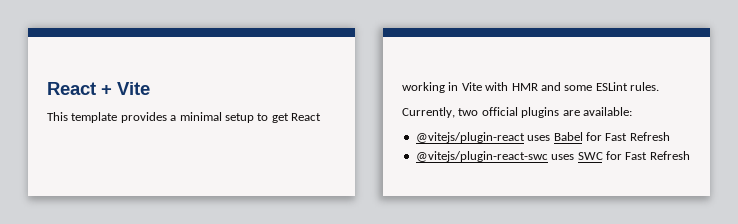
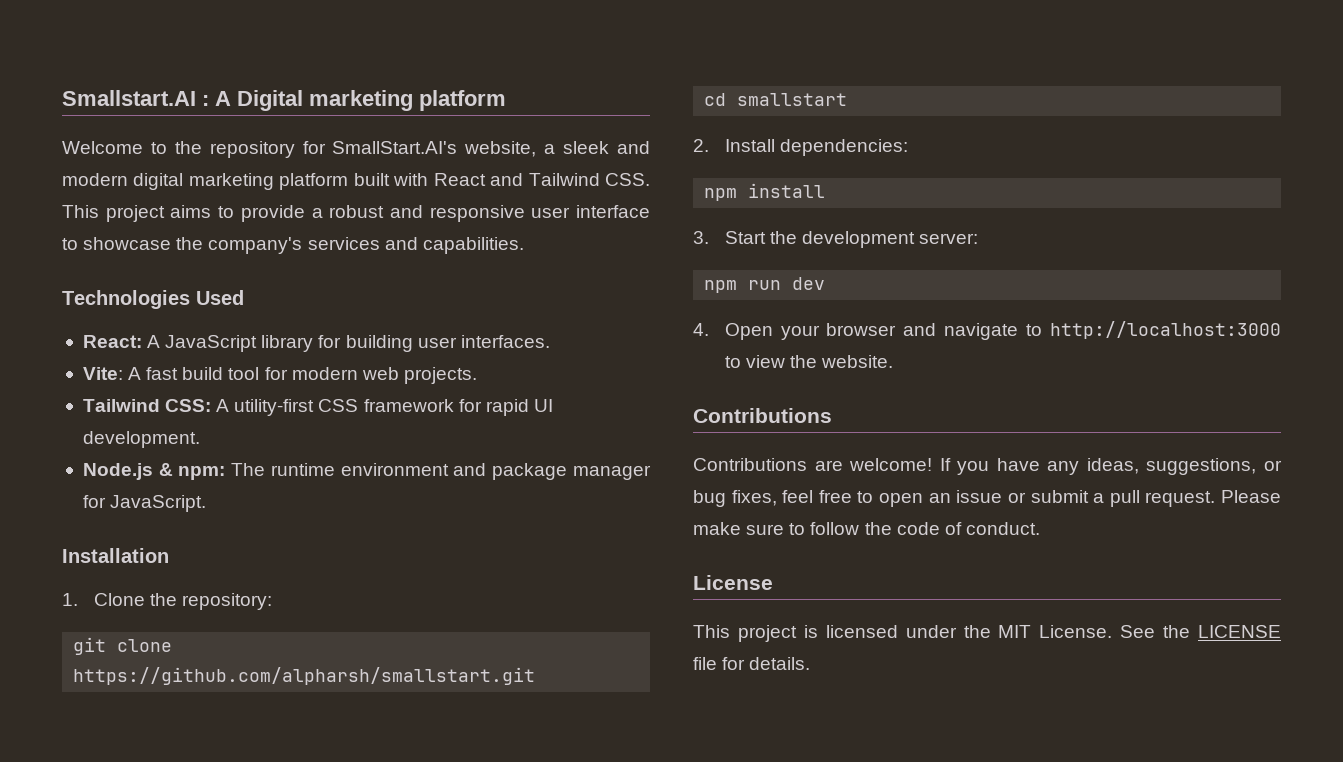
- React + Vite
- This template provides a minimal setup to get React working in Vite with HMR and some ESLint rules.
- Currently, two official plugins are available:
- @vitejs/plugin-react uses Babel for Fast Refresh
- @vitejs/plugin-react-swc uses SWC for Fast Refresh
+ Smallstart.AI : A Digital marketing platform
+ Welcome to the repository for SmallStart.AI's website, a sleek and modern digital marketing platform built with React and Tailwind CSS. This project aims to provide a robust and responsive user interface to showcase the company's services and capabilities.
+ Technologies Used
+ React: A JavaScript library for building user interfaces.
+ Vite: A fast build tool for modern web projects.
+ Tailwind CSS: A utility-first CSS framework for rapid UI development.
+ Node.js & npm: The runtime environment and package manager for JavaScript.
+ Installation
+ 1. Clone the repository:
+ git clone https://github.com/alpharsh/smallstart.git
+ cd smallstart
+ 2. Install dependencies:
+ npm install
+ 3. Start the development server:
+ npm run dev
+ 4. Open your browser and navigate to http://localhost:3000 to view the website.
+ Contributions
+ Contributions are welcome! If you have any ideas, suggestions, or bug fixes, feel free to open an issue or submit a pull request. Please make sure to follow the code of conduct.
+ License
+ This project is licensed under the MIT License. See the LICENSE file for details.

